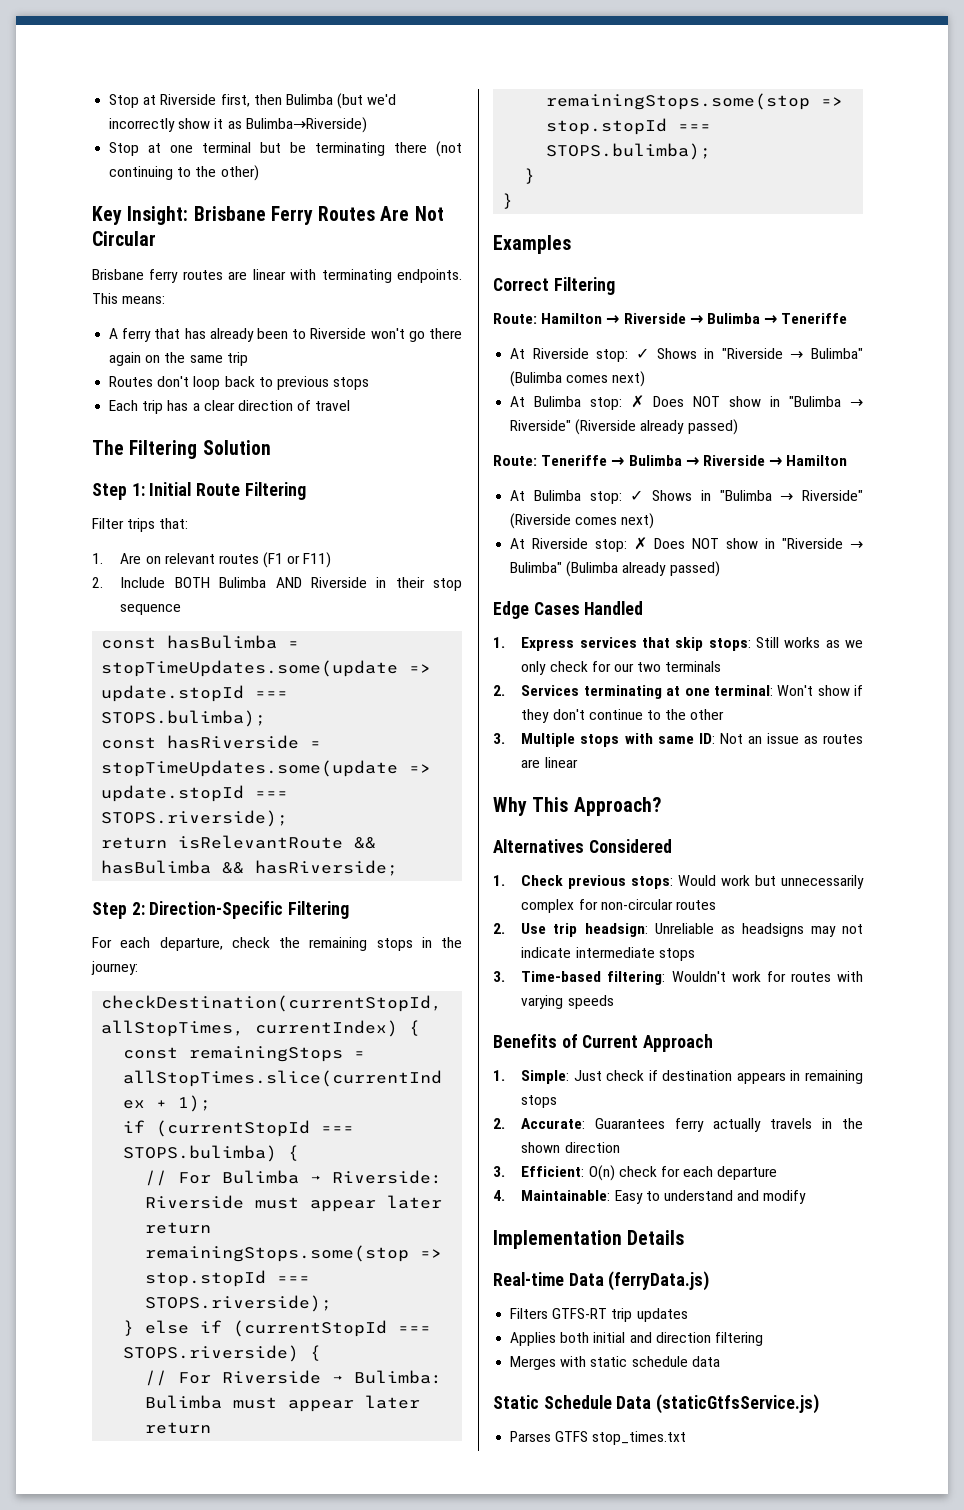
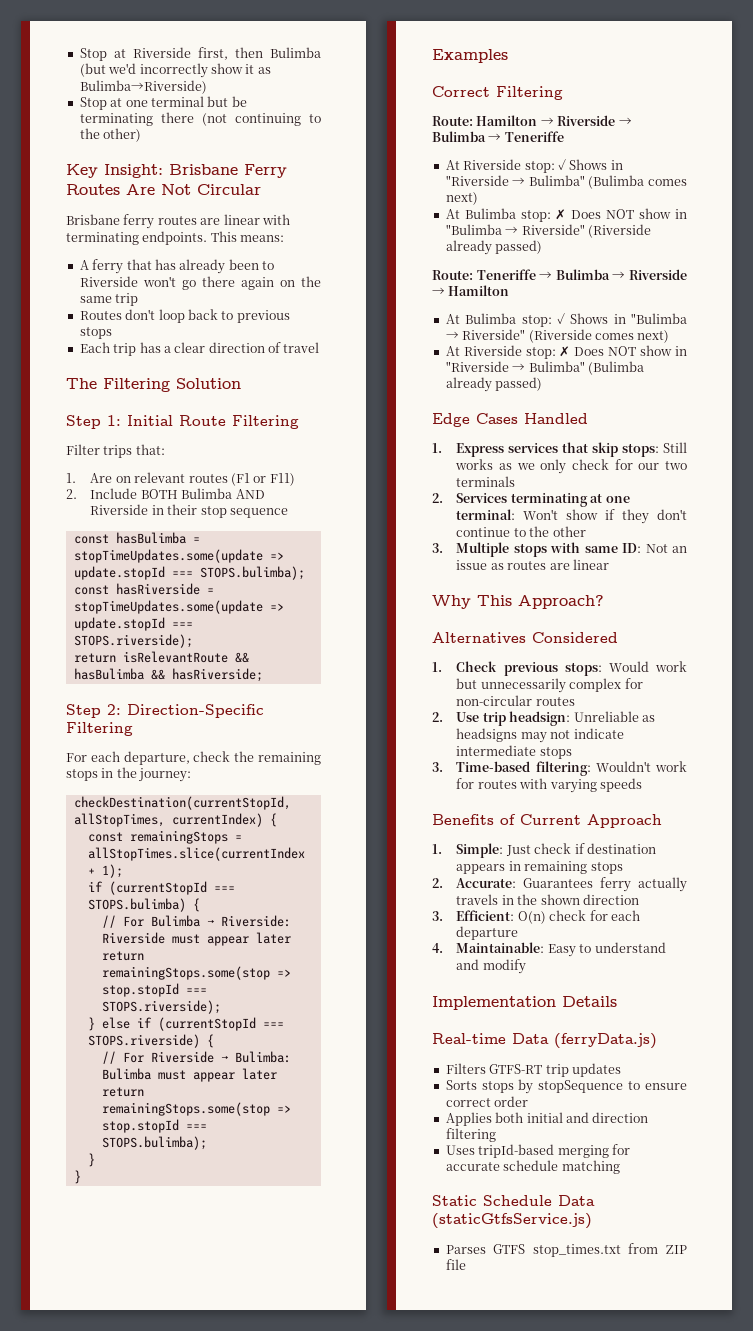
+ Sorts stops by stopSequence to ensure correct order
- Merges with static schedule data
+ Uses tripId-based merging for accurate schedule matching
- Parses GTFS stop_times.txt
+ Parses GTFS stop_times.txt from ZIP file

